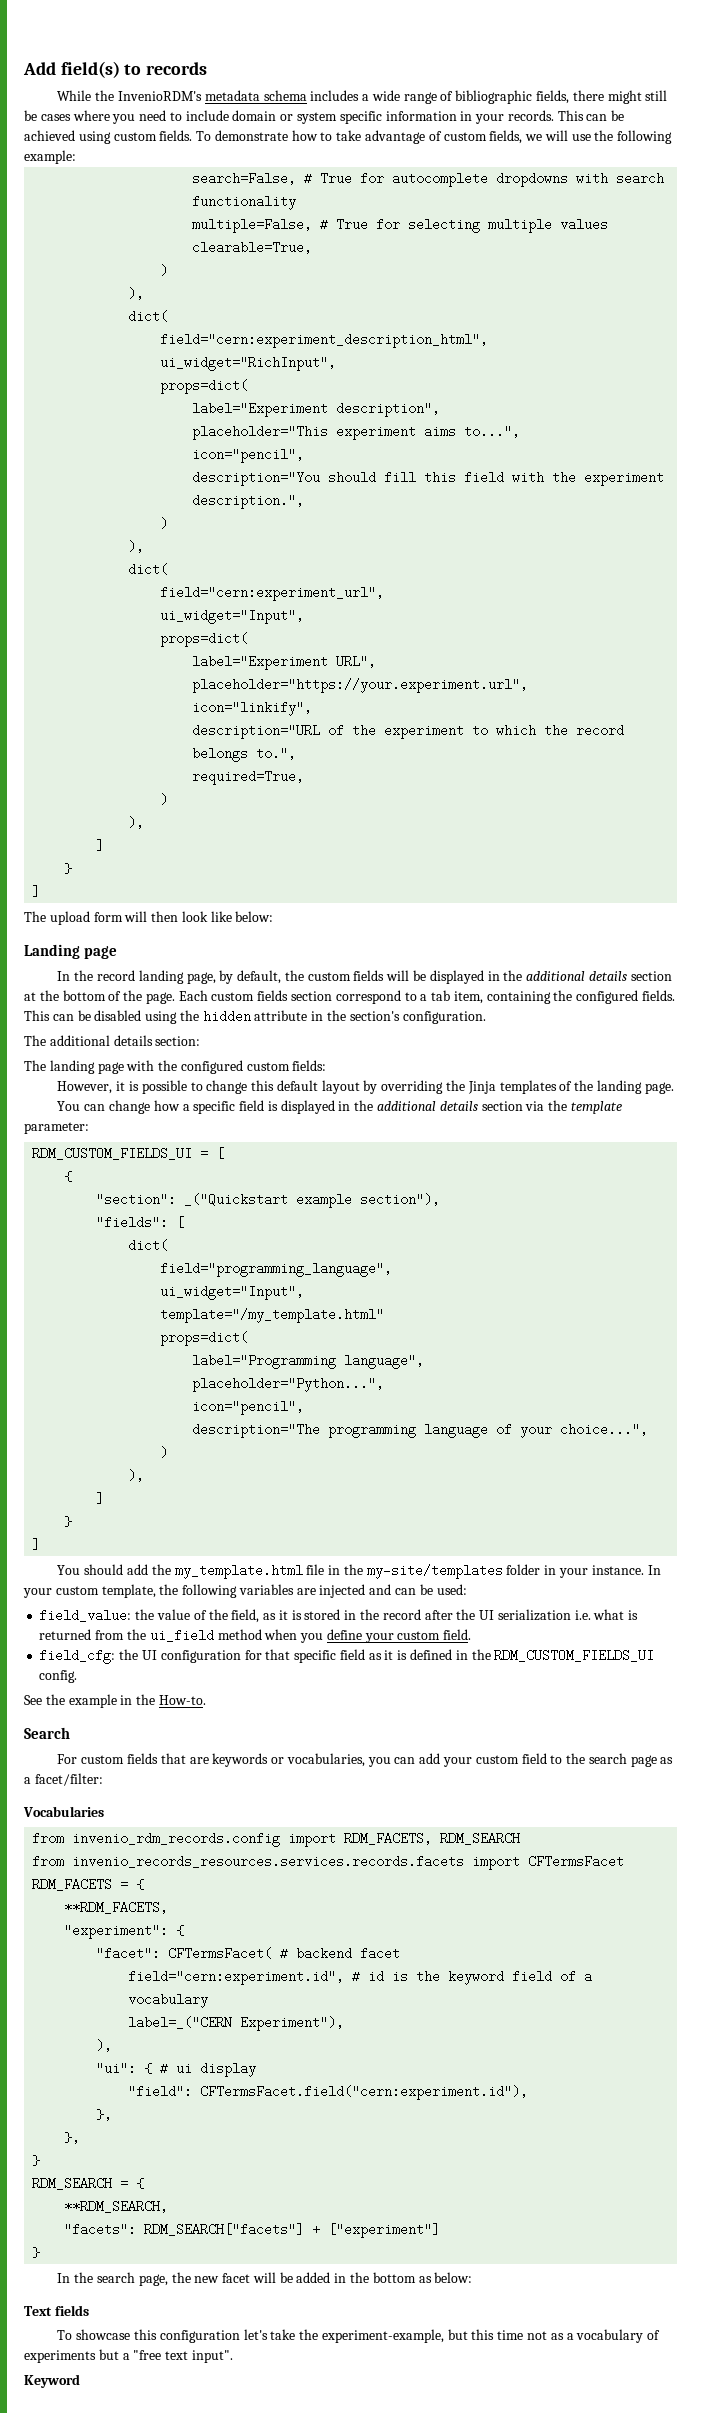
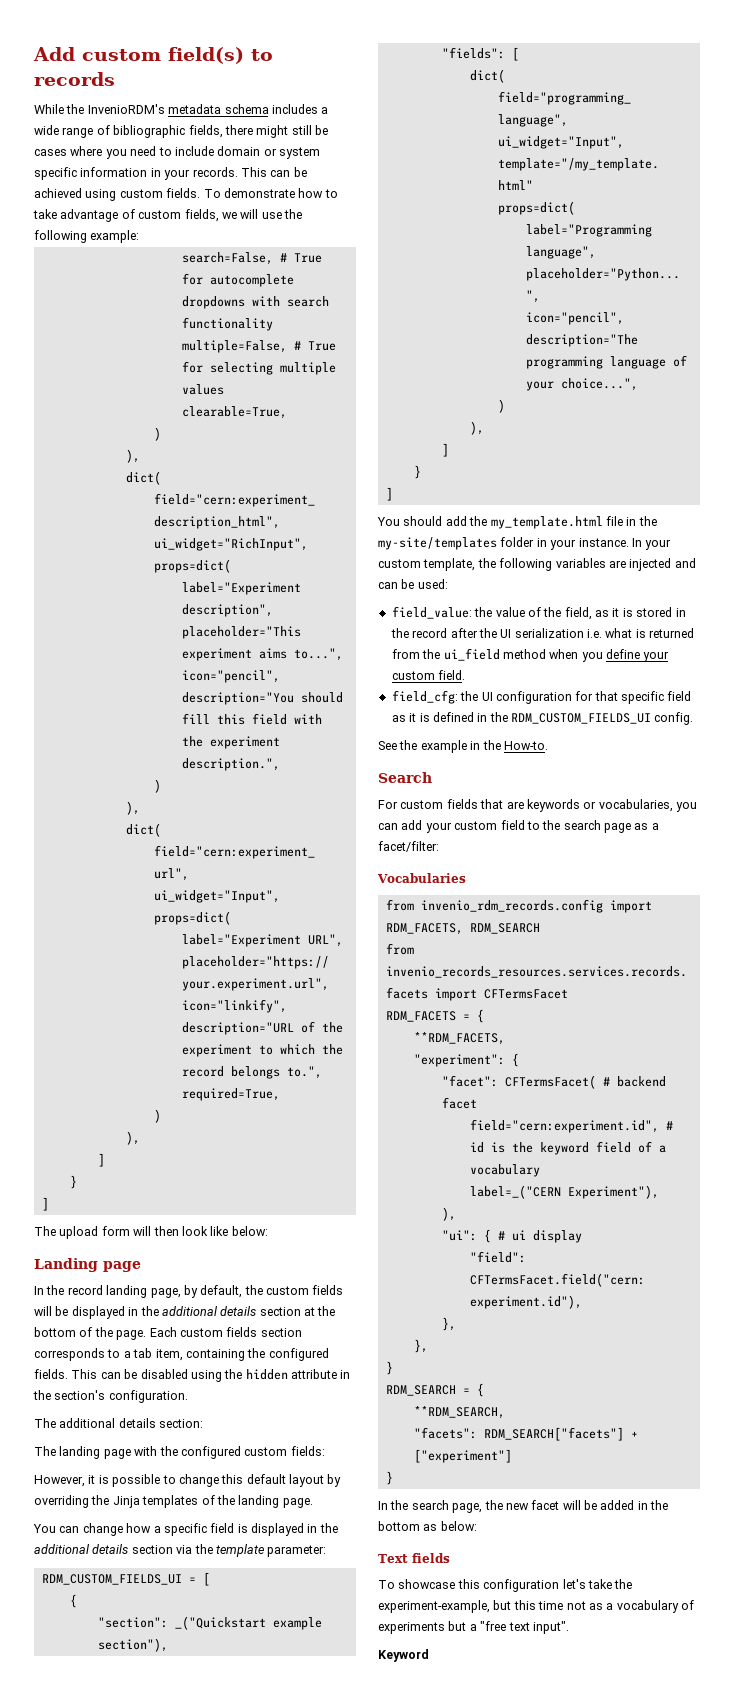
- Add field(s) to records
+ Add custom field(s) to records
- Each custom fields section correspond to a tab item, containing the configured fields.
+ Each custom fields section corresponds to a tab item, containing the configured fields.

